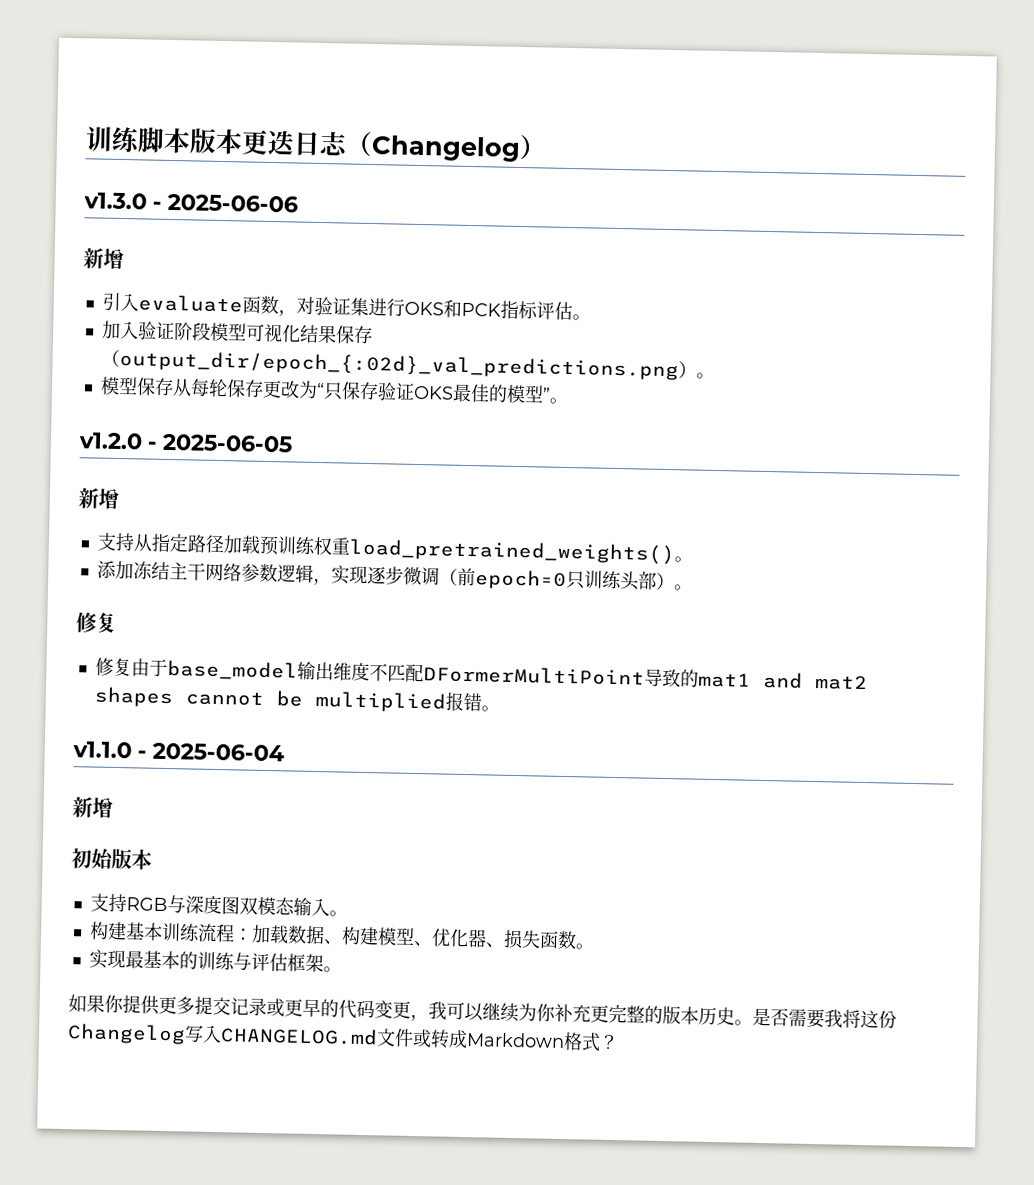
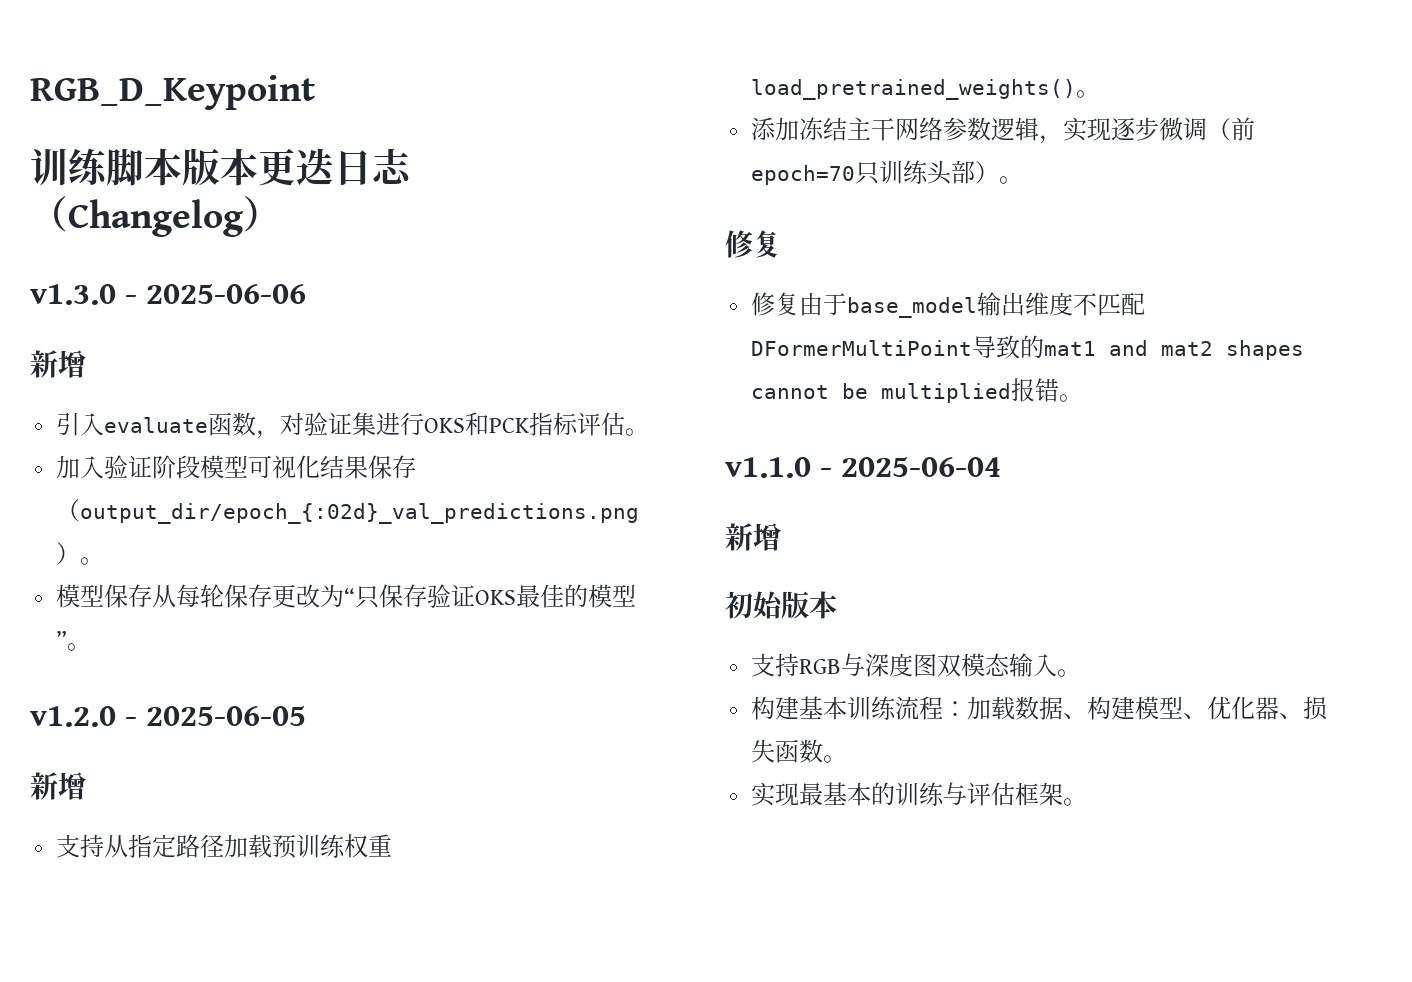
+ RGB_D_Keypoint
- 添加冻结主干网络参数逻辑，实现逐步微调（前epoch=0只训练头部）。
+ 添加冻结主干网络参数逻辑，实现逐步微调（前epoch=70只训练头部）。
- 如果你提供更多提交记录或更早的代码变更，我可以继续为你补充更完整的版本历史。是否需要我将这份Changelog写入CHANGELOG.md文件或转成Markdown格式？

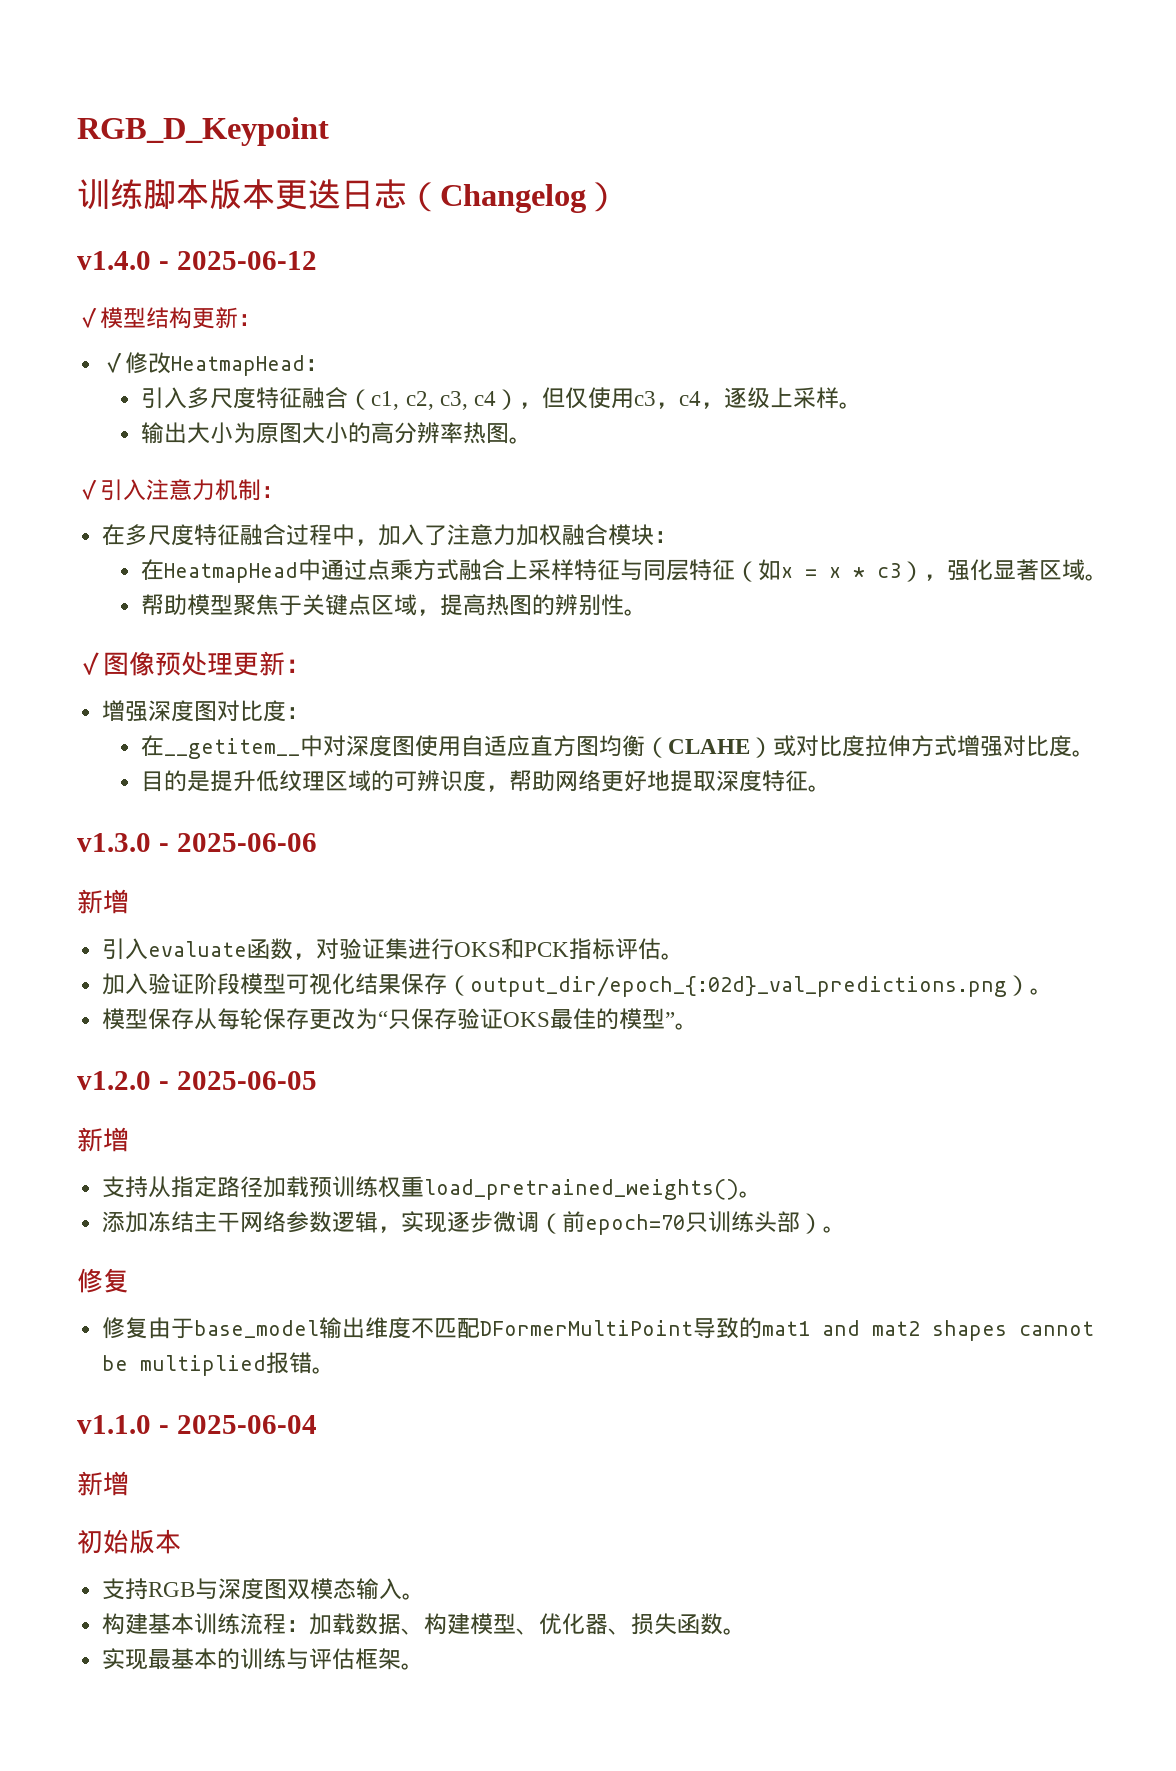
+ v1.4.0 - 2025-06-12
+ ✓模型结构更新：
+ ✓修改HeatmapHead：
+ 引入多尺度特征融合（c1, c2, c3, c4），但仅使用c3，c4，逐级上采样。
+ 输出大小为原图大小的高分辨率热图。
+ ✓引入注意力机制：
+ 在多尺度特征融合过程中，加入了注意力加权融合模块：
+ 在HeatmapHead中通过点乘方式融合上采样特征与同层特征（如x = x * c3），强化显著区域。
+ 帮助模型聚焦于关键点区域，提高热图的辨别性。
+ ✓图像预处理更新：
+ 增强深度图对比度：
+ 在__getitem__中对深度图使用自适应直方图均衡（CLAHE）或对比度拉伸方式增强对比度。
+ 目的是提升低纹理区域的可辨识度，帮助网络更好地提取深度特征。

